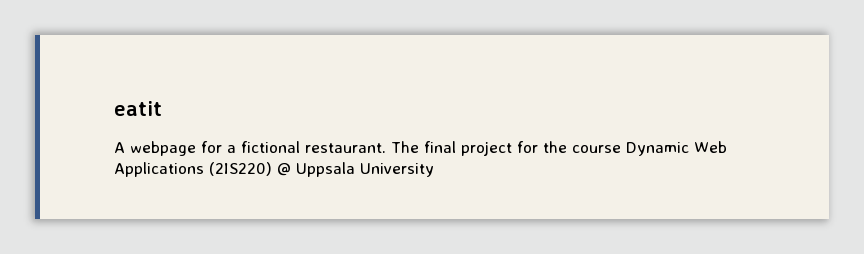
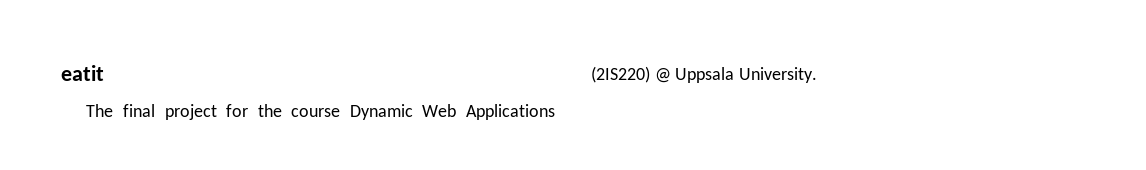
- A webpage for a fictional restaurant. The final project for the course Dynamic Web Applications (2IS220) @ Uppsala University
+ The final project for the course Dynamic Web Applications (2IS220) @ Uppsala University.

